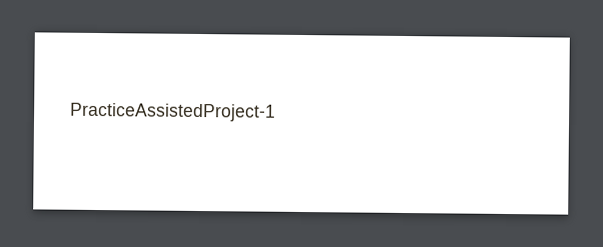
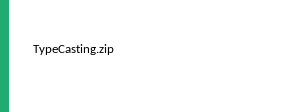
- PracticeAssistedProject-1
+ TypeCasting.zip

